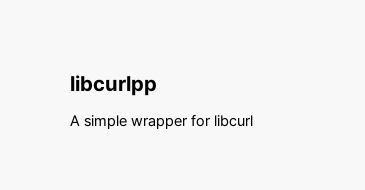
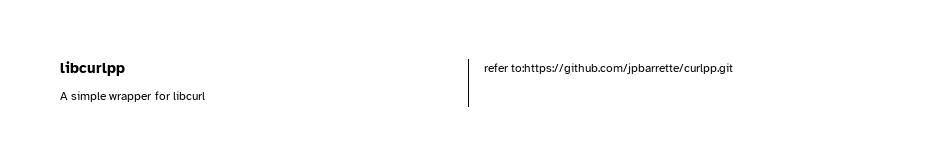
+ refer to:https://github.com/jpbarrette/curlpp.git

